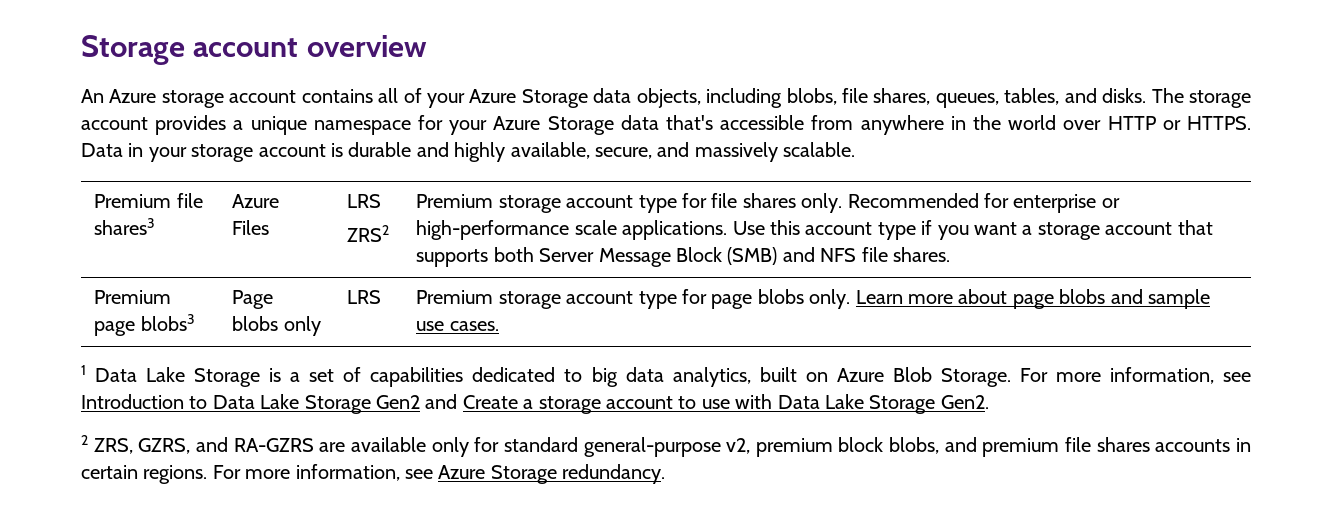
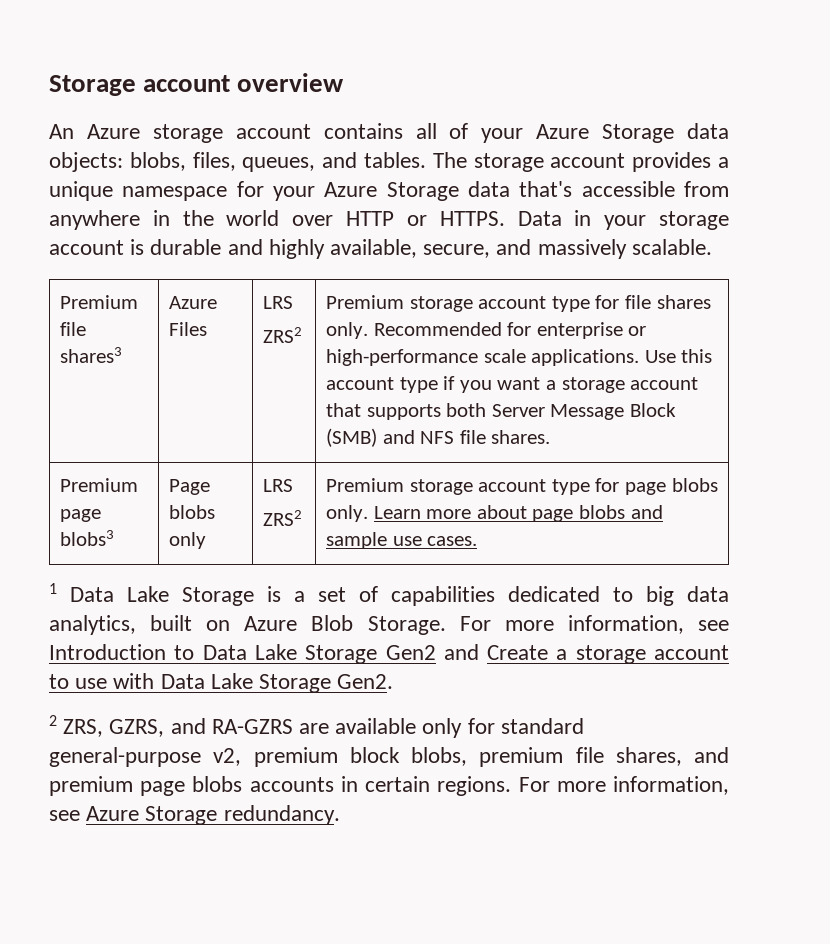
- An Azure storage account contains all of your Azure Storage data objects, including blobs, file shares, queues, tables, and disks.
+ An Azure storage account contains all of your Azure Storage data objects: blobs, files, queues, and tables.
- Premium page blobs3 | Page blobs only | LRS | Premium storage account type for page blobs only. Learn more about page blobs and sample use cases.
+ Premium page blobs3 | Page blobs only | LRS
+ ZRS2 | Premium storage account type for page blobs only. Learn more about page blobs and sample use cases.
- 2 ZRS, GZRS, and RA-GZRS are available only for standard general-purpose v2, premium block blobs, and premium file shares accounts in certain regions.
+ 2 ZRS, GZRS, and RA-GZRS are available only for standard general-purpose v2, premium block blobs, premium file shares, and premium page blobs accounts in certain regions.

